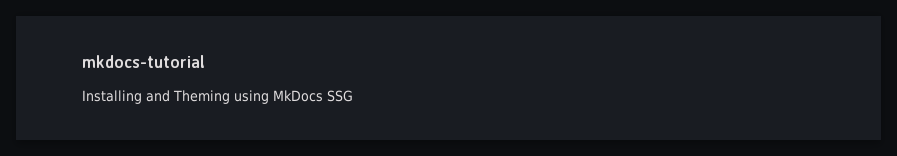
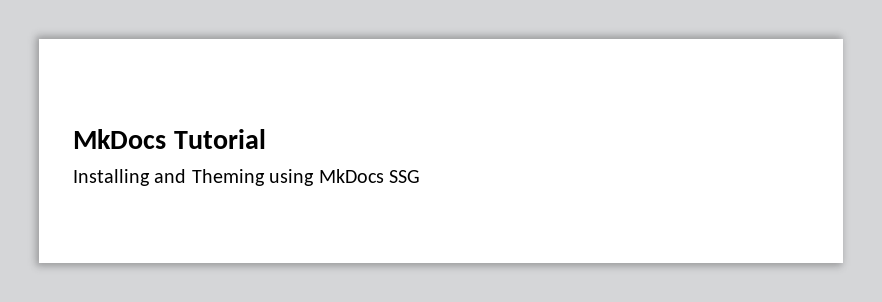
- mkdocs-tutorial
+ MkDocs Tutorial

